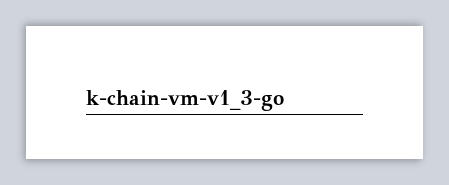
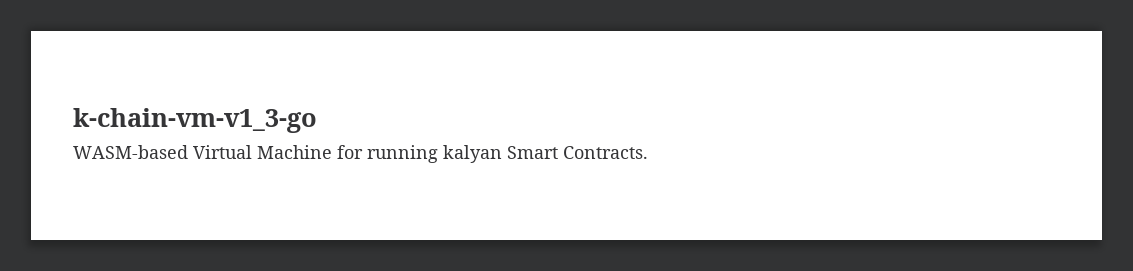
+ WASM-based Virtual Machine for running kalyan Smart Contracts.

